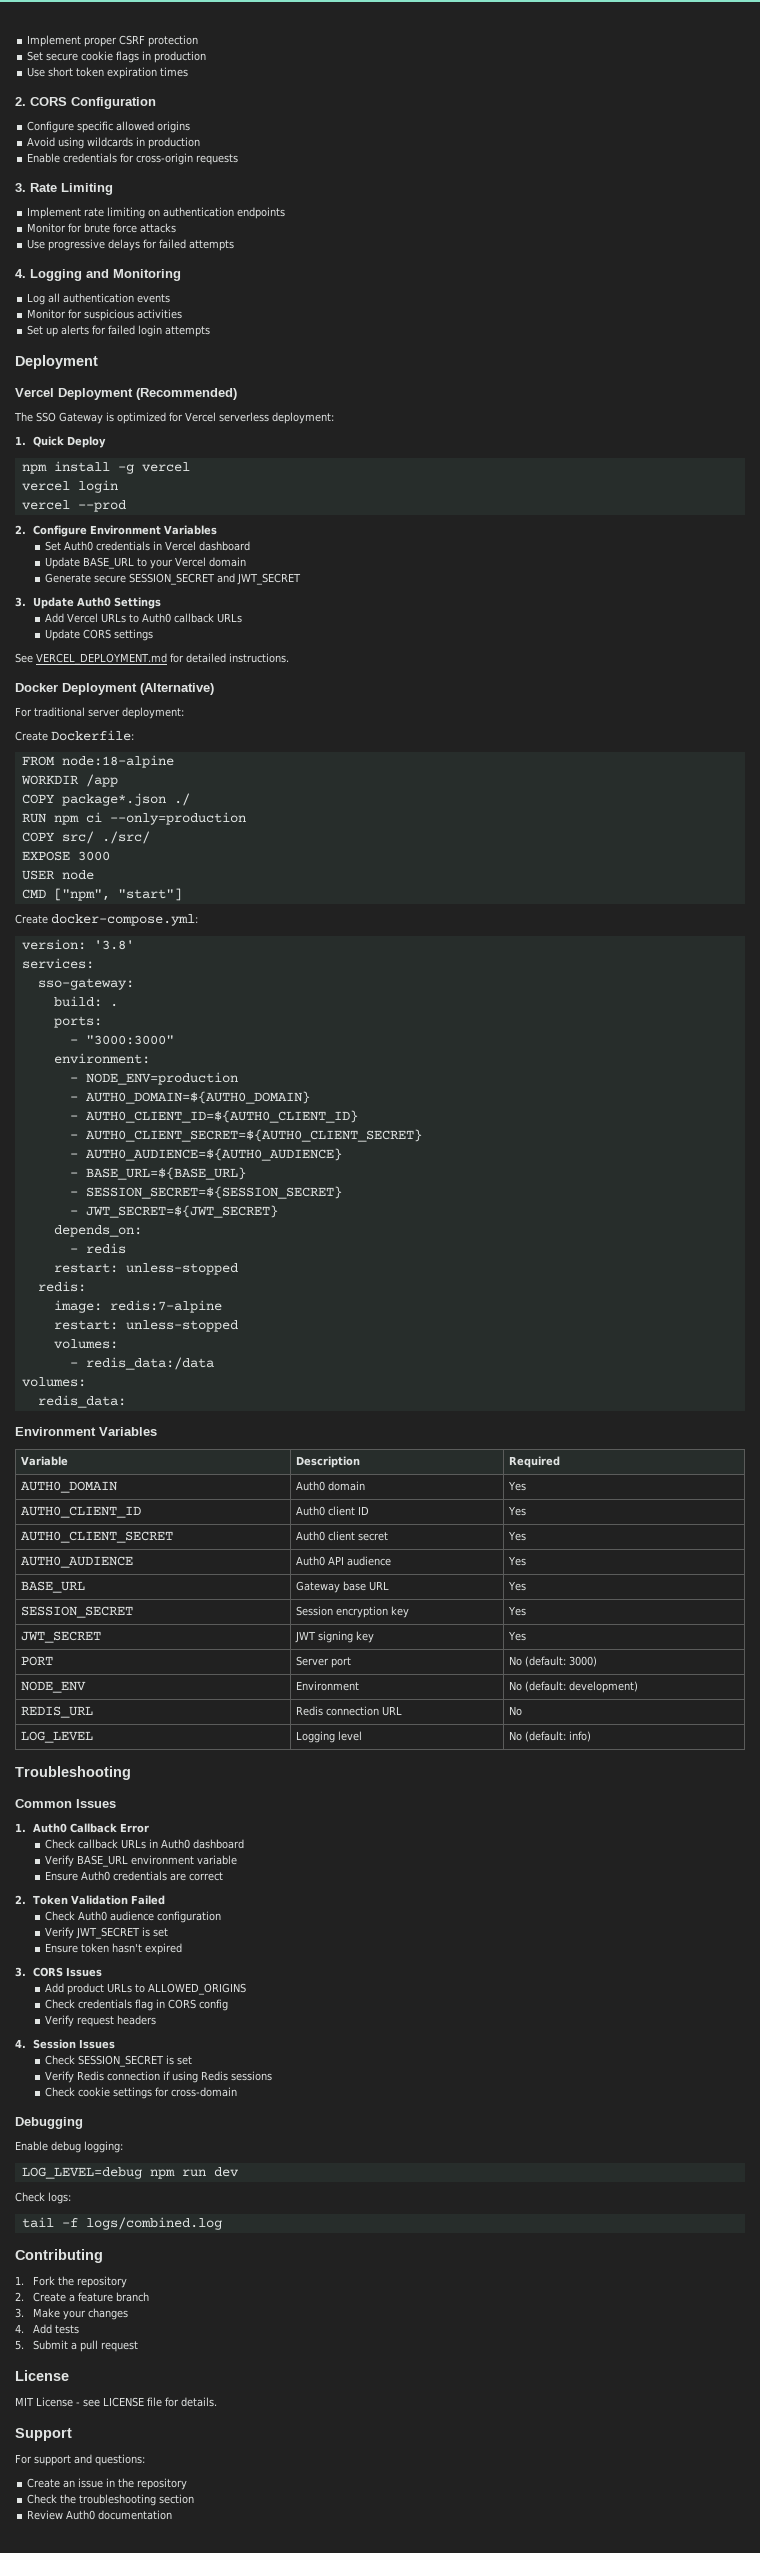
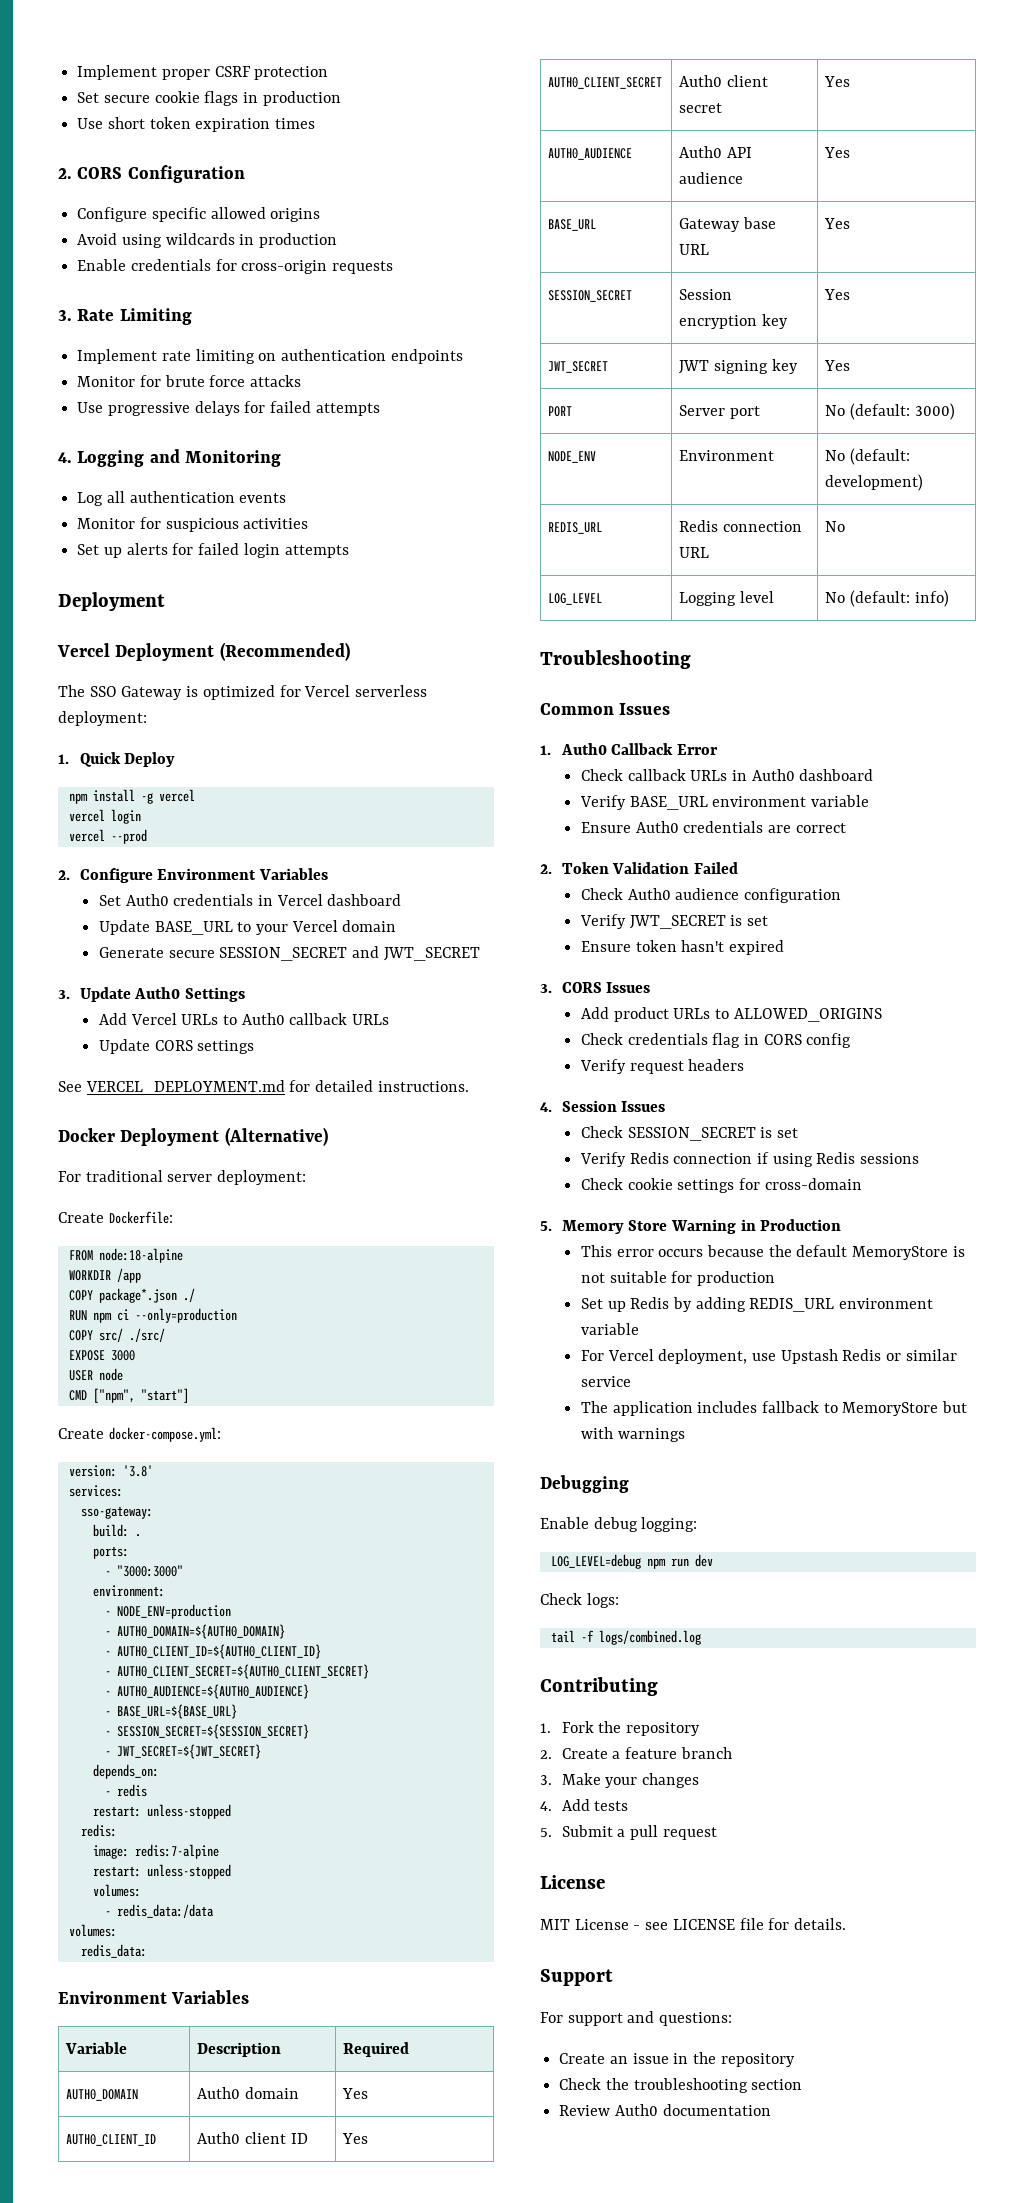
+ 5. Memory Store Warning in Production
+ This error occurs because the default MemoryStore is not suitable for production
+ Set up Redis by adding REDIS_URL environment variable
+ For Vercel deployment, use Upstash Redis or similar service
+ The application includes fallback to MemoryStore but with warnings

